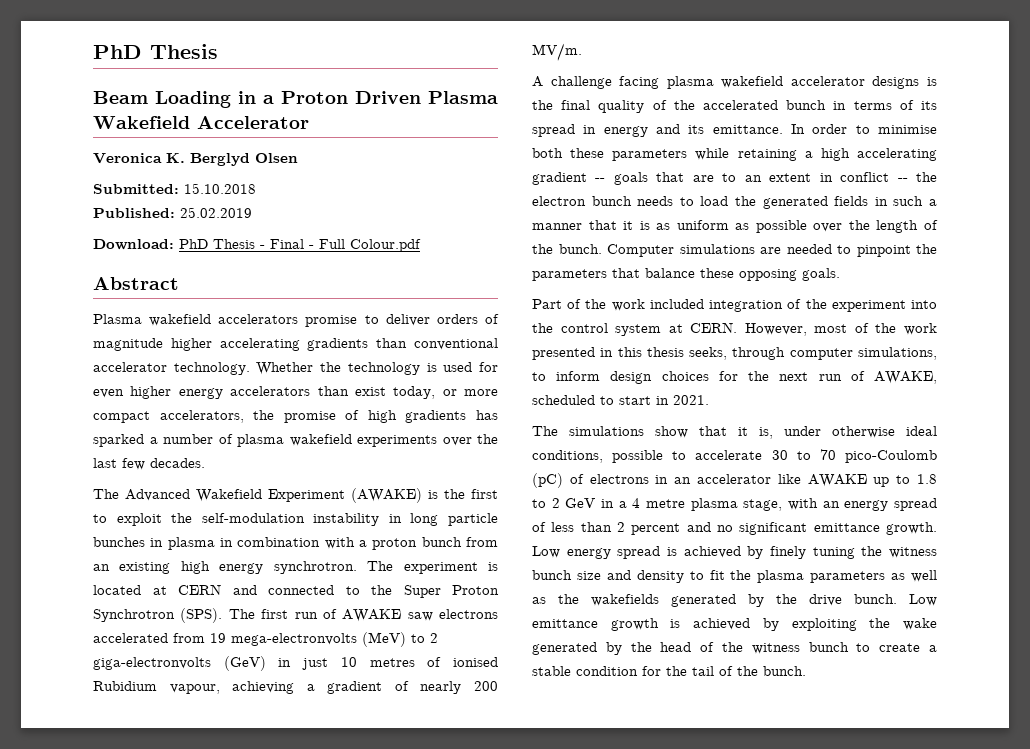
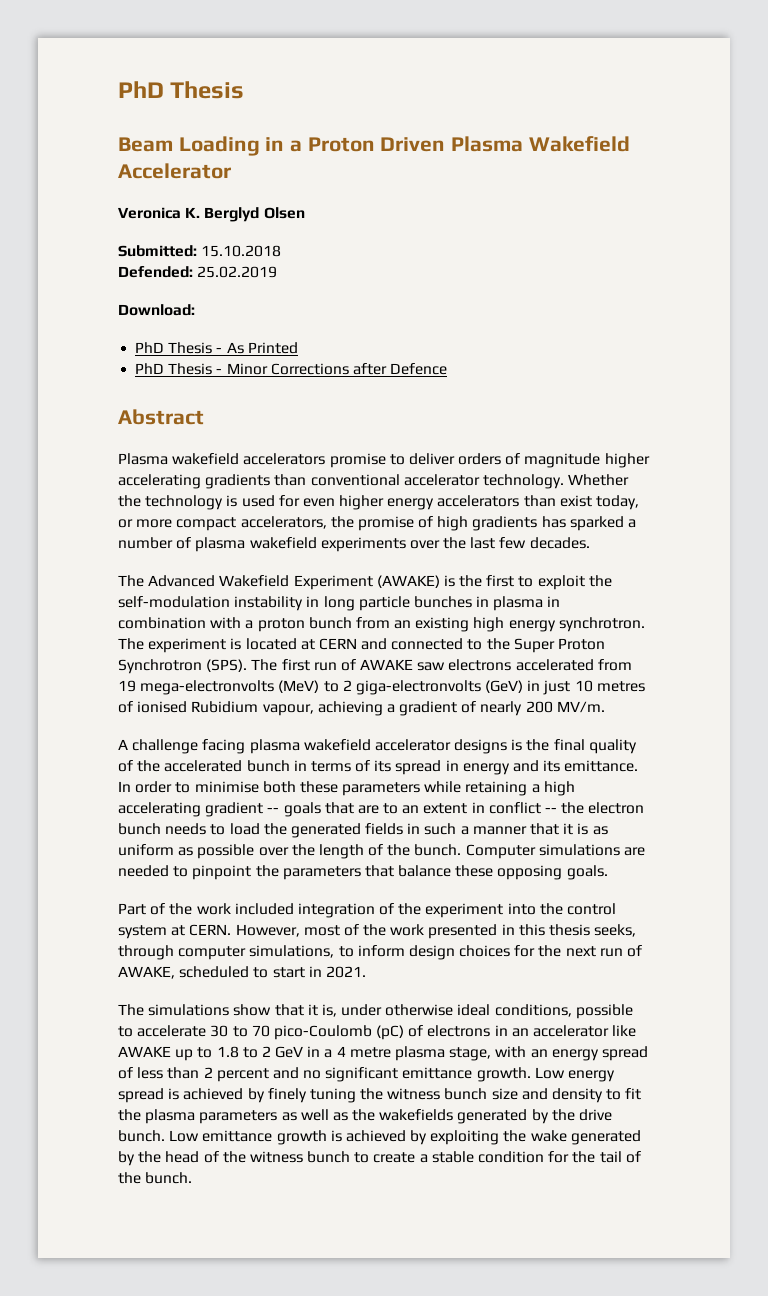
- Published: 25.02.2019
+ Defended: 25.02.2019
- Download: PhD Thesis - Final - Full Colour.pdf
+ Download:
+ PhD Thesis - As Printed
+ PhD Thesis - Minor Corrections after Defence

